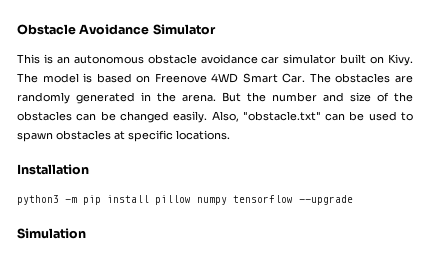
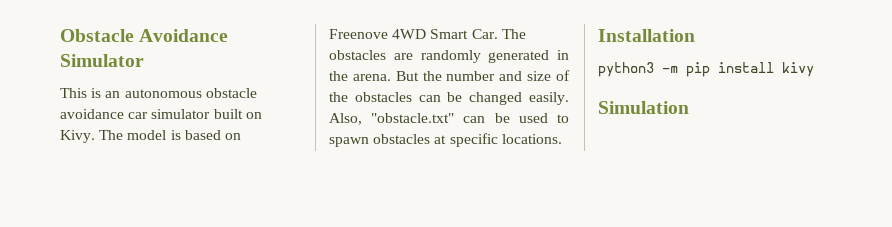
- python3 -m pip install pillow numpy tensorflow --upgrade
+ python3 -m pip install kivy

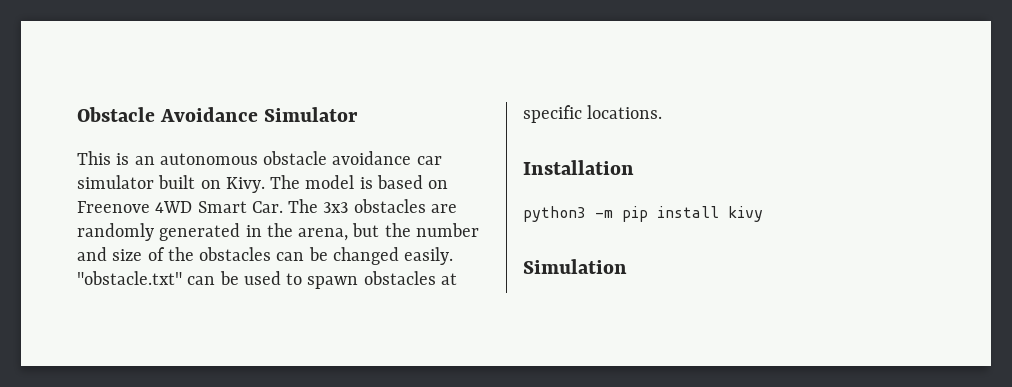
- The model is based on Freenove 4WD Smart Car. The obstacles are randomly generated in the arena. But the number and size of the obstacles can be changed easily.
+ The model is based on Freenove 4WD Smart Car. The 3x3 obstacles are randomly generated in the arena, but the number and size of the obstacles can be changed easily.
- Also, "obstacle.txt" can be used to spawn obstacles at specific locations.
+ "obstacle.txt" can be used to spawn obstacles at specific locations.

